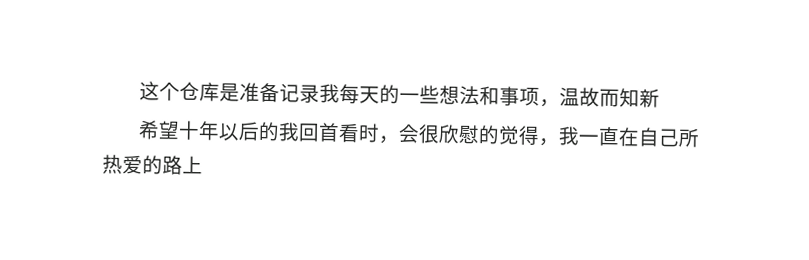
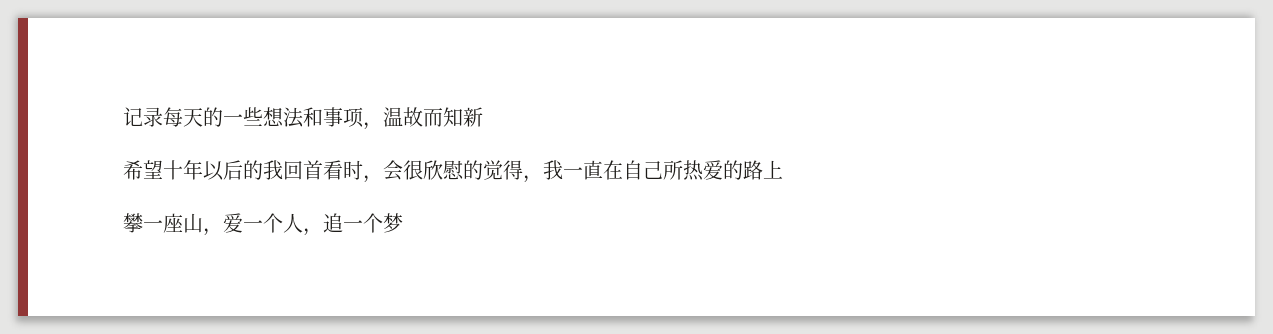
- 这个仓库是准备记录我每天的一些想法和事项，温故而知新
+ 记录每天的一些想法和事项，温故而知新
+ 攀一座山，爱一个人，追一个梦

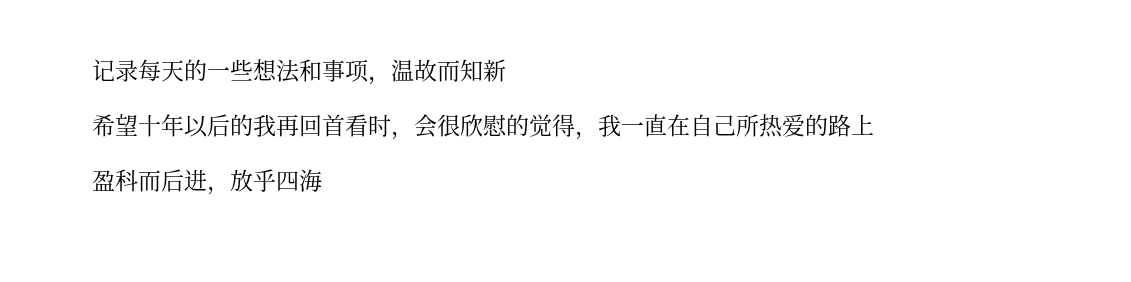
- 希望十年以后的我回首看时，会很欣慰的觉得，我一直在自己所热爱的路上
+ 希望十年以后的我再回首看时，会很欣慰的觉得，我一直在自己所热爱的路上
- 攀一座山，爱一个人，追一个梦
+ 盈科而后进，放乎四海

